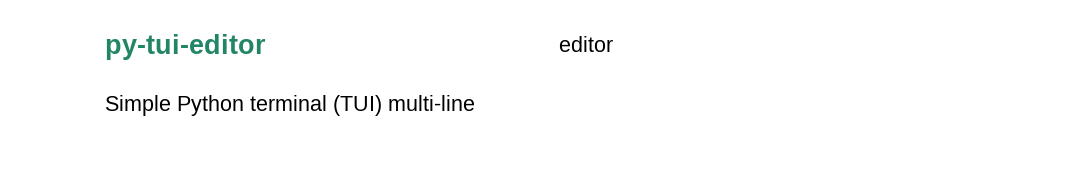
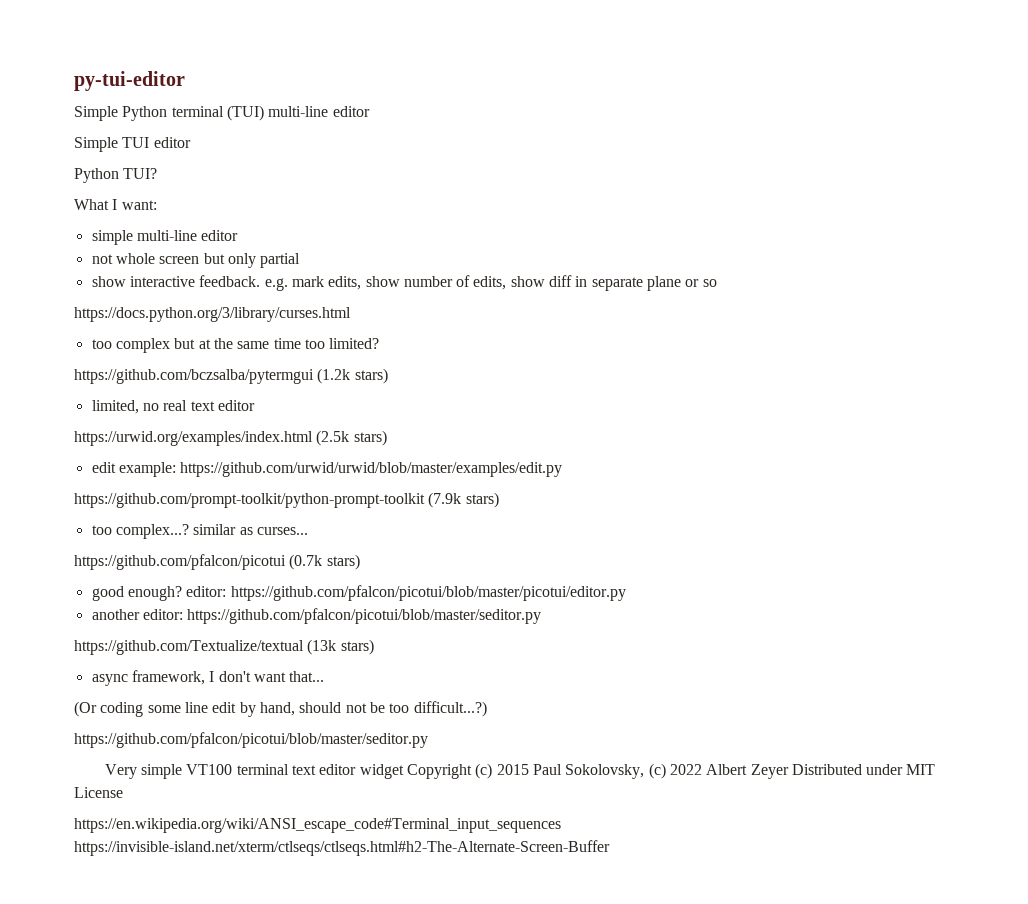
+ Simple TUI editor
+ Python TUI?
+ What I want:
+ simple multi-line editor
+ not whole screen but only partial
+ show interactive feedback. e.g. mark edits, show number of edits, show diff in separate plane or so
+ https://docs.python.org/3/library/curses.html
+ too complex but at the same time too limited?
+ https://github.com/bczsalba/pytermgui (1.2k stars)
+ limited, no real text editor
+ https://urwid.org/examples/index.html (2.5k stars)
+ edit example: https://github.com/urwid/urwid/blob/master/examples/edit.py
+ https://github.com/prompt-toolkit/python-prompt-toolkit (7.9k stars)
+ too complex...? similar as curses...
+ https://github.com/pfalcon/picotui (0.7k stars)
+ good enough? editor: https://github.com/pfalcon/picotui/blob/master/picotui/editor.py
+ another editor: https://github.com/pfalcon/picotui/blob/master/seditor.py
+ https://github.com/Textualize/textual (13k stars)
+ async framework, I don't want that...
+ (Or coding some line edit by hand, should not be too difficult...?)
+ https://github.com/pfalcon/picotui/blob/master/seditor.py
+ Very simple VT100 terminal text editor widget Copyright (c) 2015 Paul Sokolovsky, (c) 2022 Albert Zeyer Distributed under MIT License
+ https://en.wikipedia.org/wiki/ANSI_escape_code#Terminal_input_sequences https://invisible-island.net/xterm/ctlseqs/ctlseqs.html#h2-The-Alternate-Screen-Buffer

